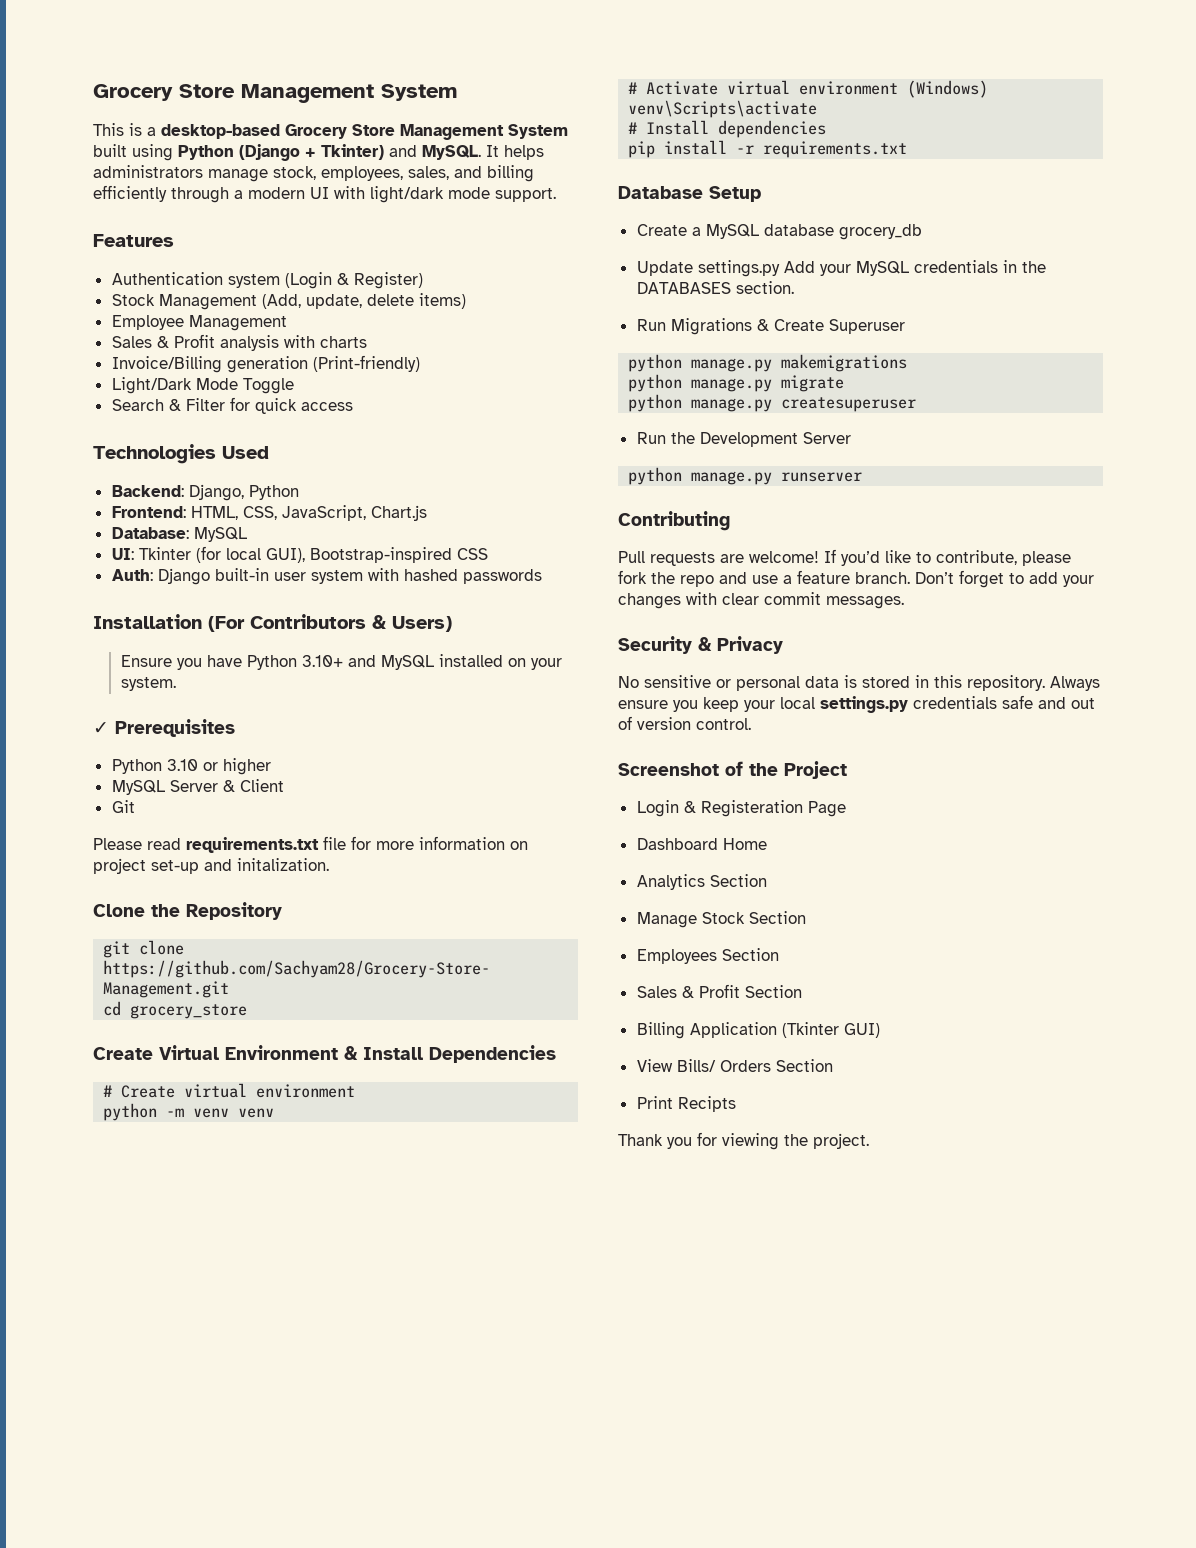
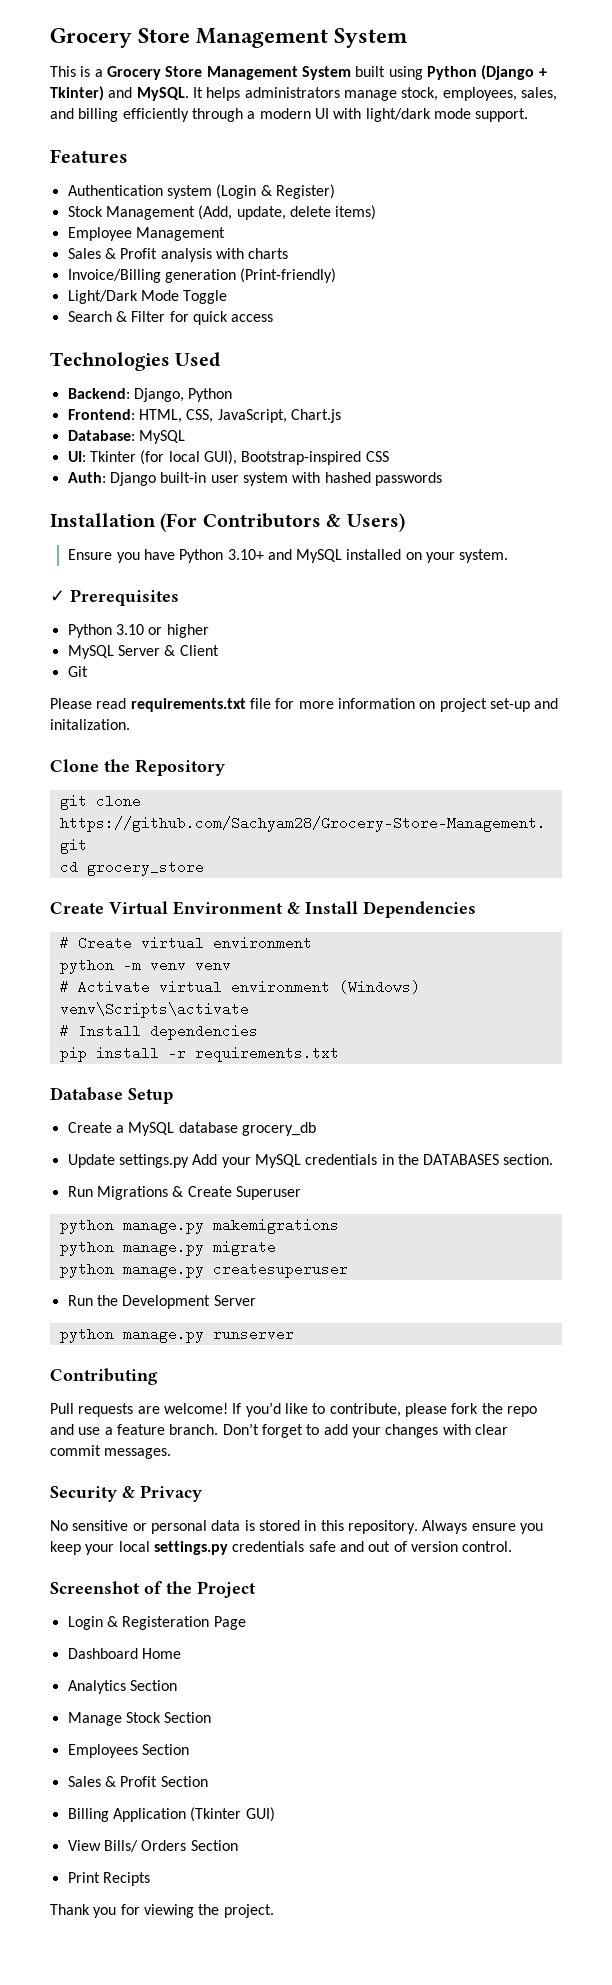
- This is a desktop-based Grocery Store Management System built using Python (Django + Tkinter) and MySQL.
+ This is a Grocery Store Management System built using Python (Django + Tkinter) and MySQL.

